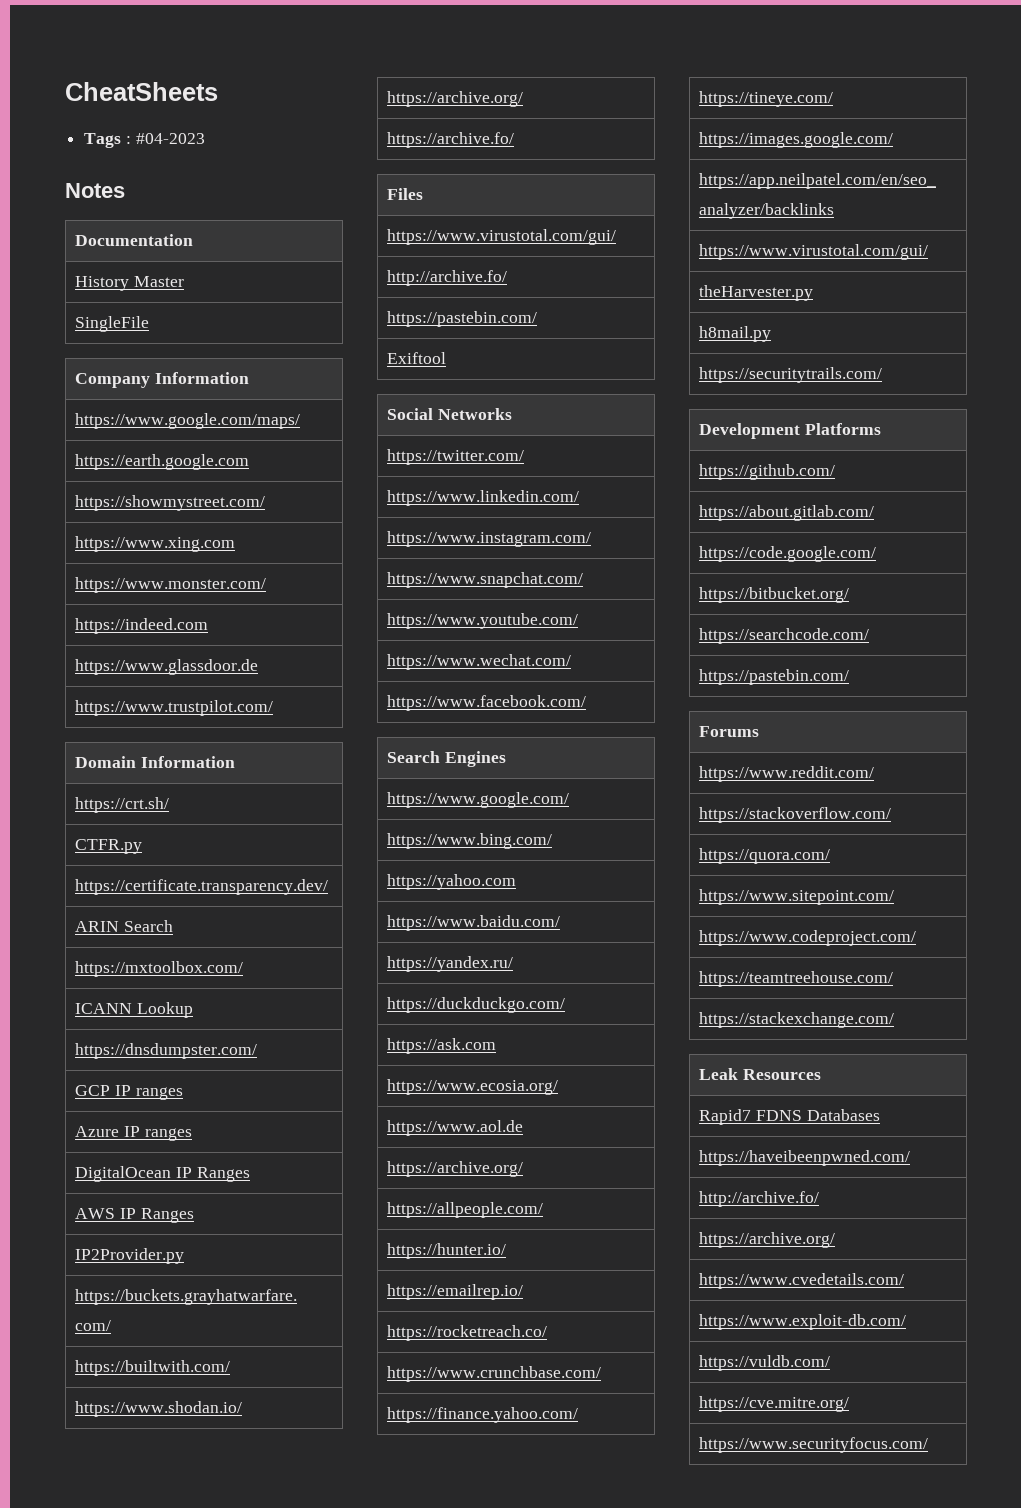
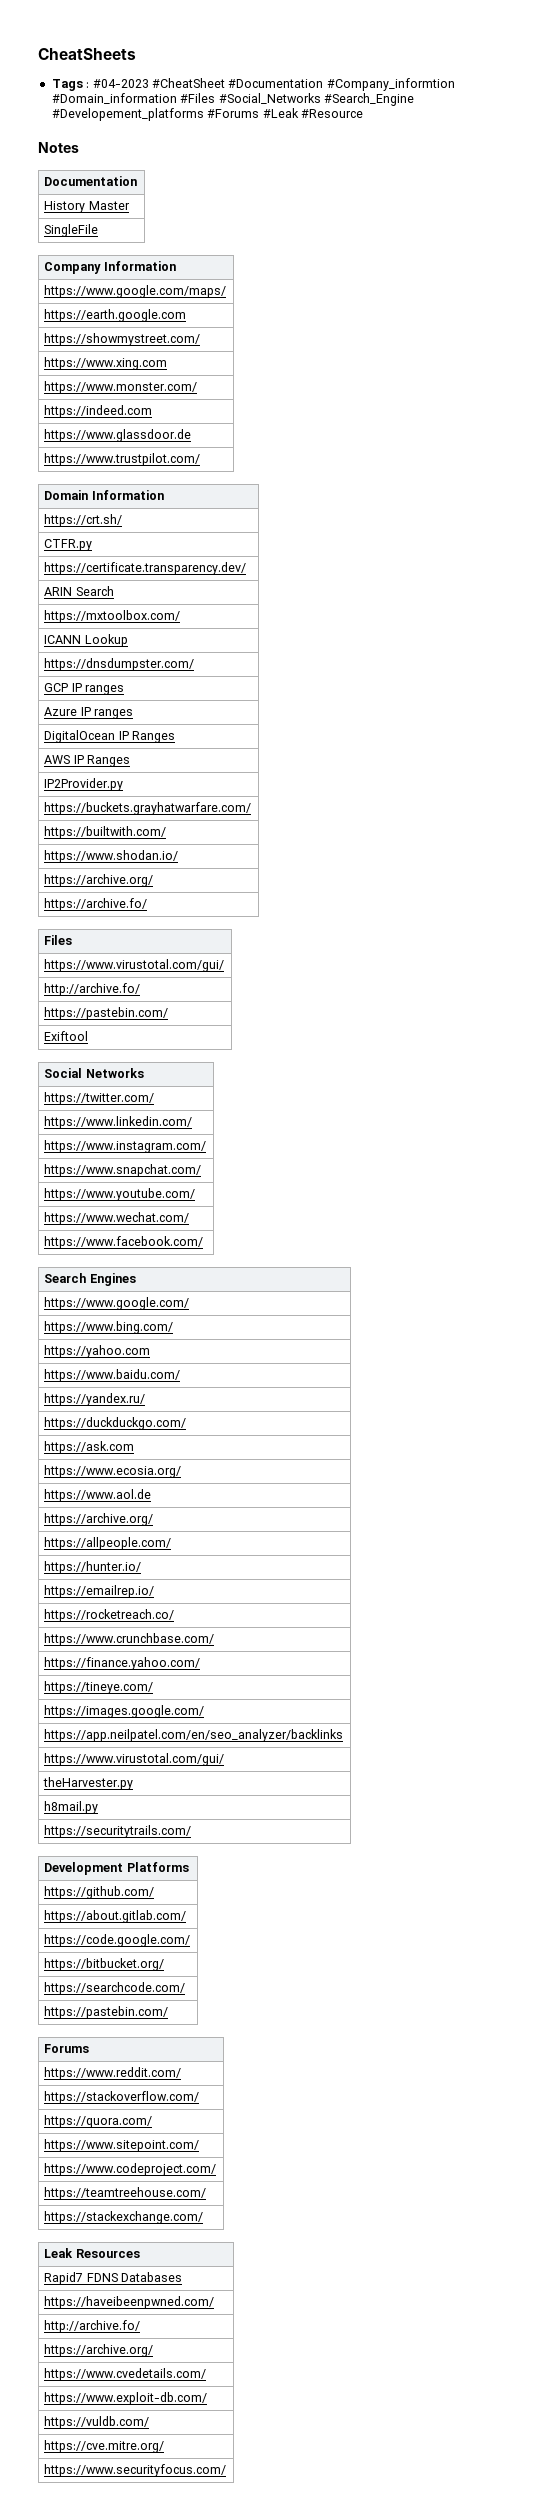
- Tags : #04-2023
+ Tags : #04-2023 #CheatSheet #Documentation #Company_informtion #Domain_information #Files #Social_Networks #Search_Engine #Developement_platforms #Forums #Leak #Resource

